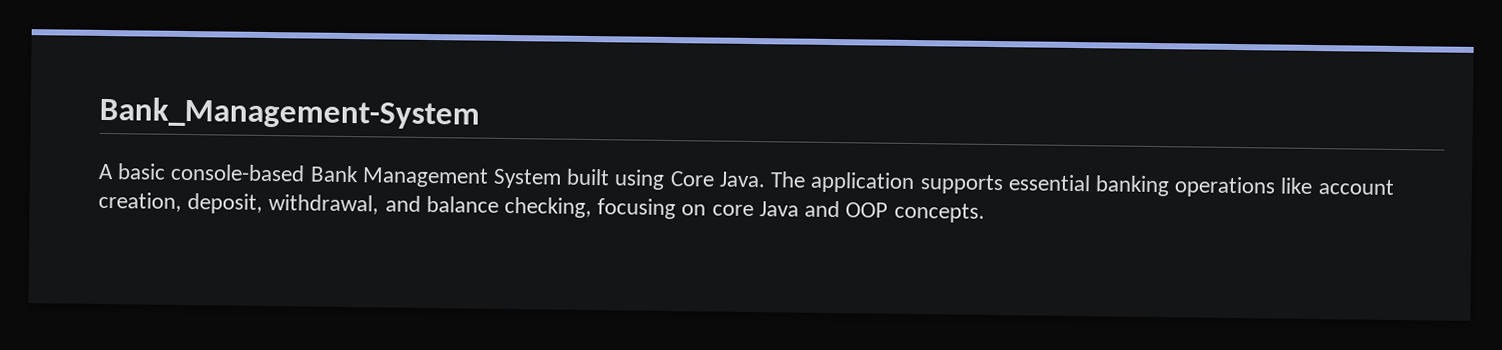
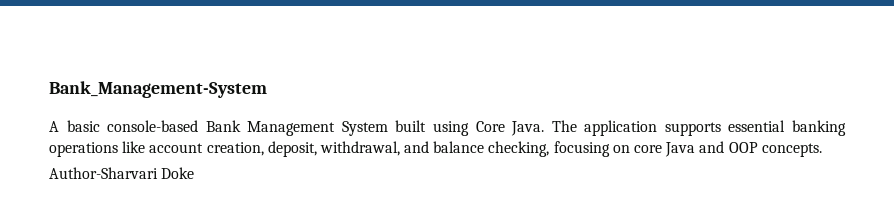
+ Author-Sharvari Doke

